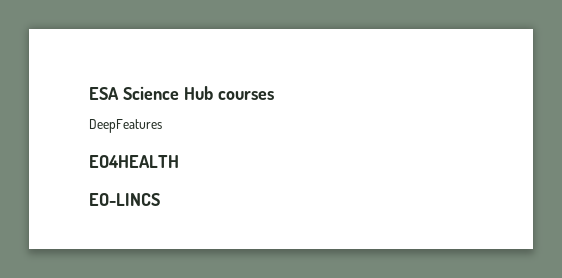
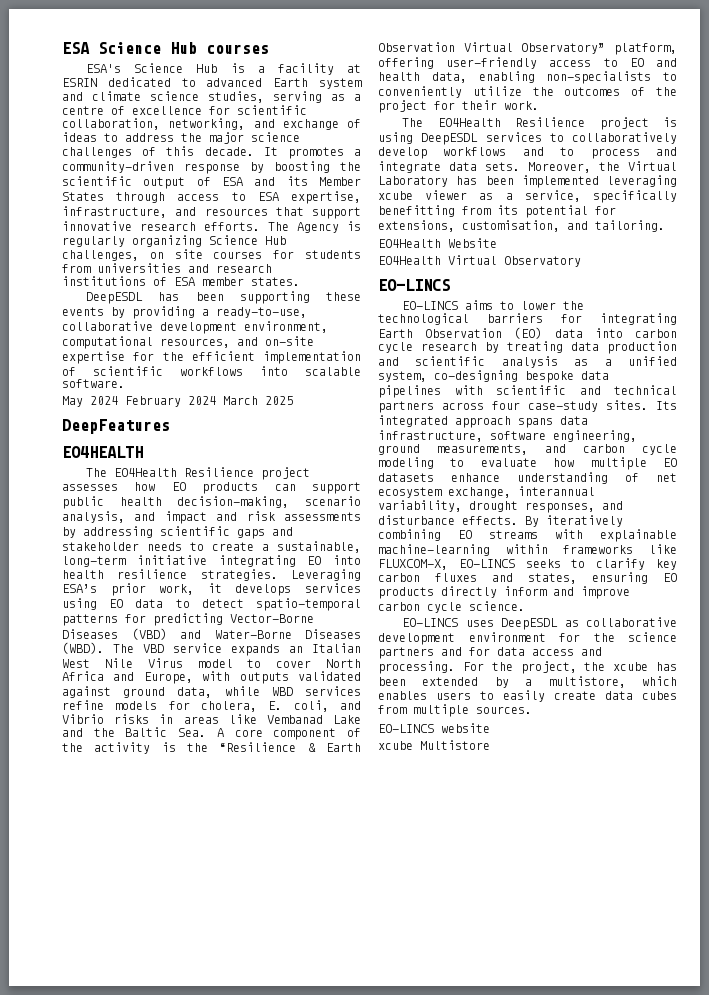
+ ESA's Science Hub is a facility at ESRIN dedicated to advanced Earth system and climate science studies, serving as a centre of excellence for scientific collaboration, networking, and exchange of ideas to address the major science challenges of this decade. It promotes a community-driven response by boosting the scientific output of ESA and its Member States through access to ESA expertise, infrastructure, and resources that support innovative research efforts. The Agency is regularly organizing Science Hub challenges, on site courses for students from universities and research institutions of ESA member states.
+ DeepESDL has been supporting these events by providing a ready-to-use, collaborative development environment, computational resources, and on-site expertise for the efficient implementation of scientific workflows into scalable software.
+ May 2024 February 2024 March 2025
  DeepFeatures
  EO4HEALTH
+ The EO4Health Resilience project assesses how EO products can support public health decision-making, scenario analysis, and impact and risk assessments by addressing scientific gaps and stakeholder needs to create a sustainable, long-term initiative integrating EO into health resilience strategies. Leveraging ESA’s prior work, it develops services using EO data to detect spatio-temporal patterns for predicting Vector-Borne Diseases (VBD) and Water-Borne Diseases (WBD). The VBD service expands an Italian West Nile Virus model to cover North Africa and Europe, with outputs validated against ground data, while WBD services refine models for cholera, E. coli, and Vibrio risks in areas like Vembanad Lake and the Baltic Sea. A core component of the activity is the “Resilience & Earth Observation Virtual Observatory” platform, offering user-friendly access to EO and health data, enabling non-specialists to conveniently utilize the outcomes of the project for their work.
+ The EO4Health Resilience project is using DeepESDL services to collaboratively develop workflows and to process and integrate data sets. Moreover, the Virtual Laboratory has been implemented leveraging xcube viewer as a service, specifically benefitting from its potential for extensions, customisation, and tailoring.
+ EO4Health Website
+ EO4Health Virtual Observatory
  EO-LINCS
+ EO-LINCS aims to lower the technological barriers for integrating Earth Observation (EO) data into carbon cycle research by treating data production and scientific analysis as a unified system, co-designing bespoke data pipelines with scientific and technical partners across four case-study sites. Its integrated approach spans data infrastructure, software engineering, ground measurements, and carbon cycle modeling to evaluate how multiple EO datasets enhance understanding of net ecosystem exchange, interannual variability, drought responses, and disturbance effects. By iteratively combining EO streams with explainable machine‐learning within frameworks like FLUXCOM-X, EO-LINCS seeks to clarify key carbon fluxes and states, ensuring EO products directly inform and improve carbon cycle science.
+ EO-LINCS uses DeepESDL as collaborative development environment for the science partners and for data access and processing. For the project, the xcube has been extended by a multistore, which enables users to easily create data cubes from multiple sources.
+ EO-LINCS website
+ xcube Multistore

